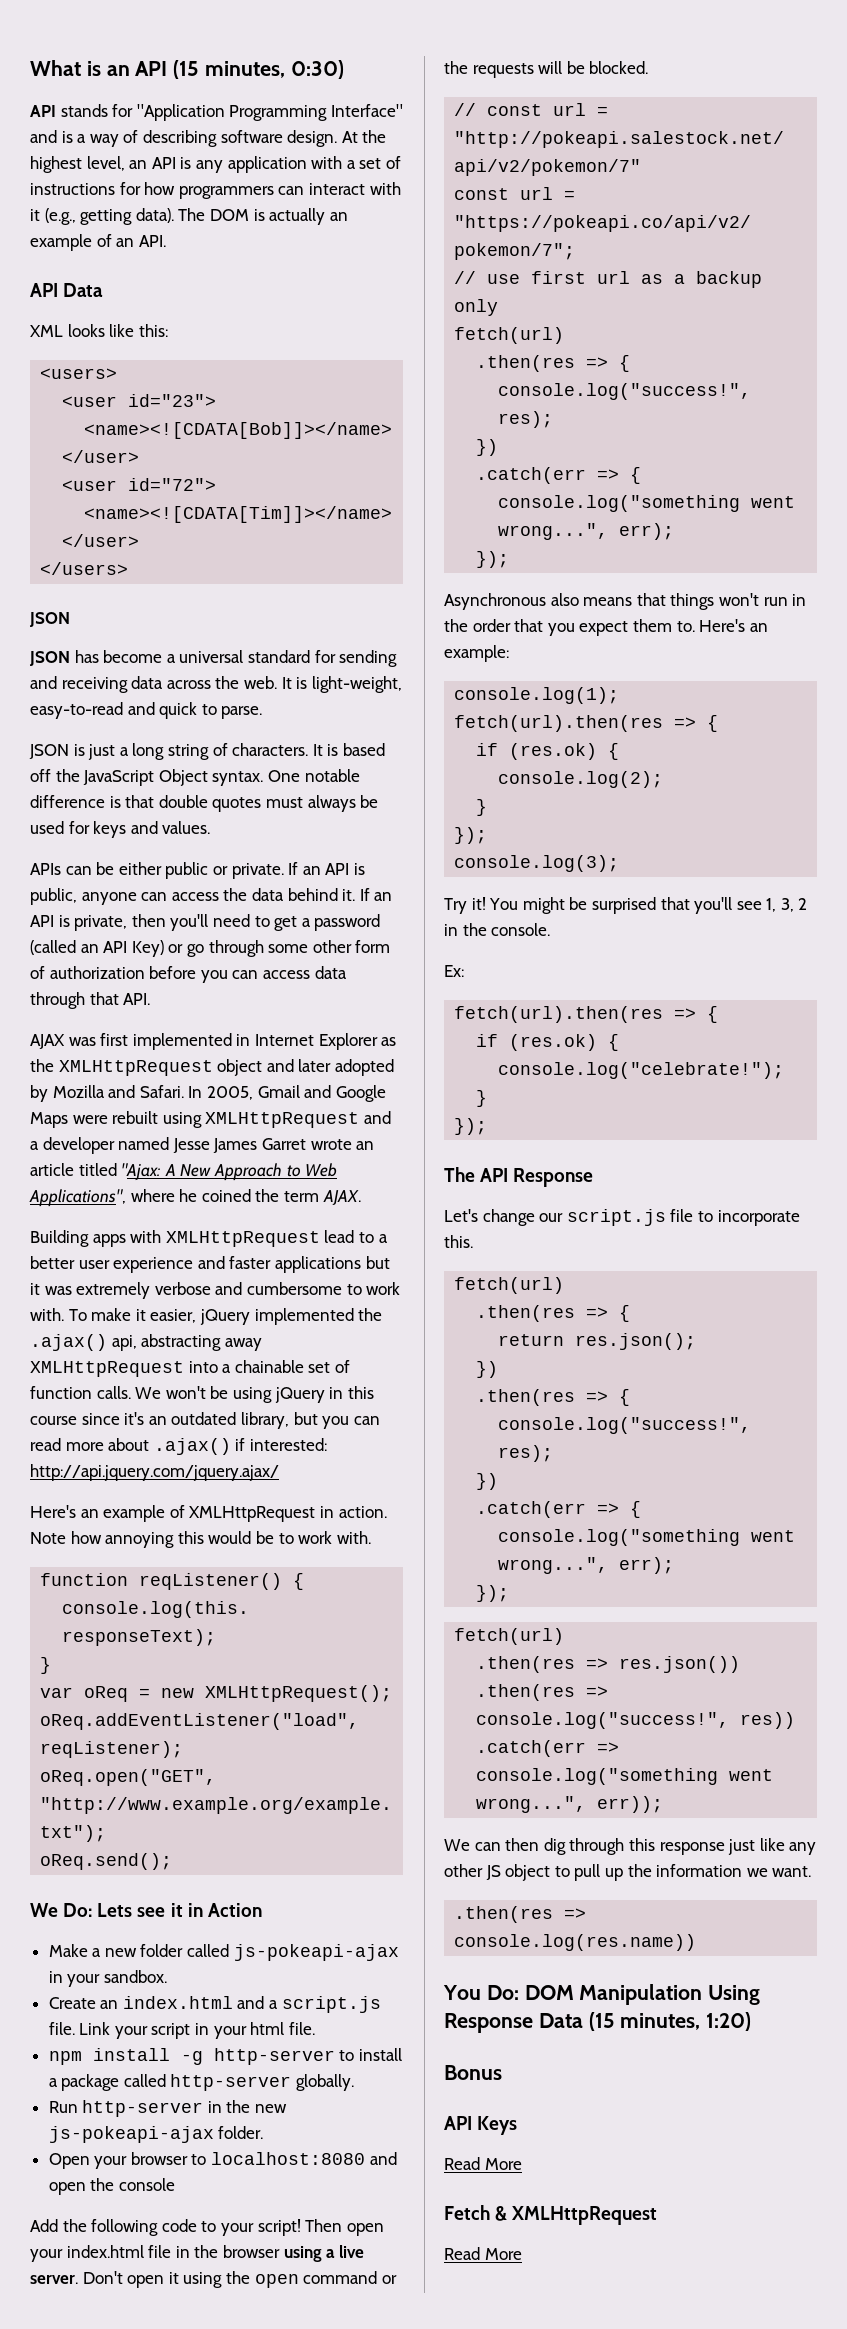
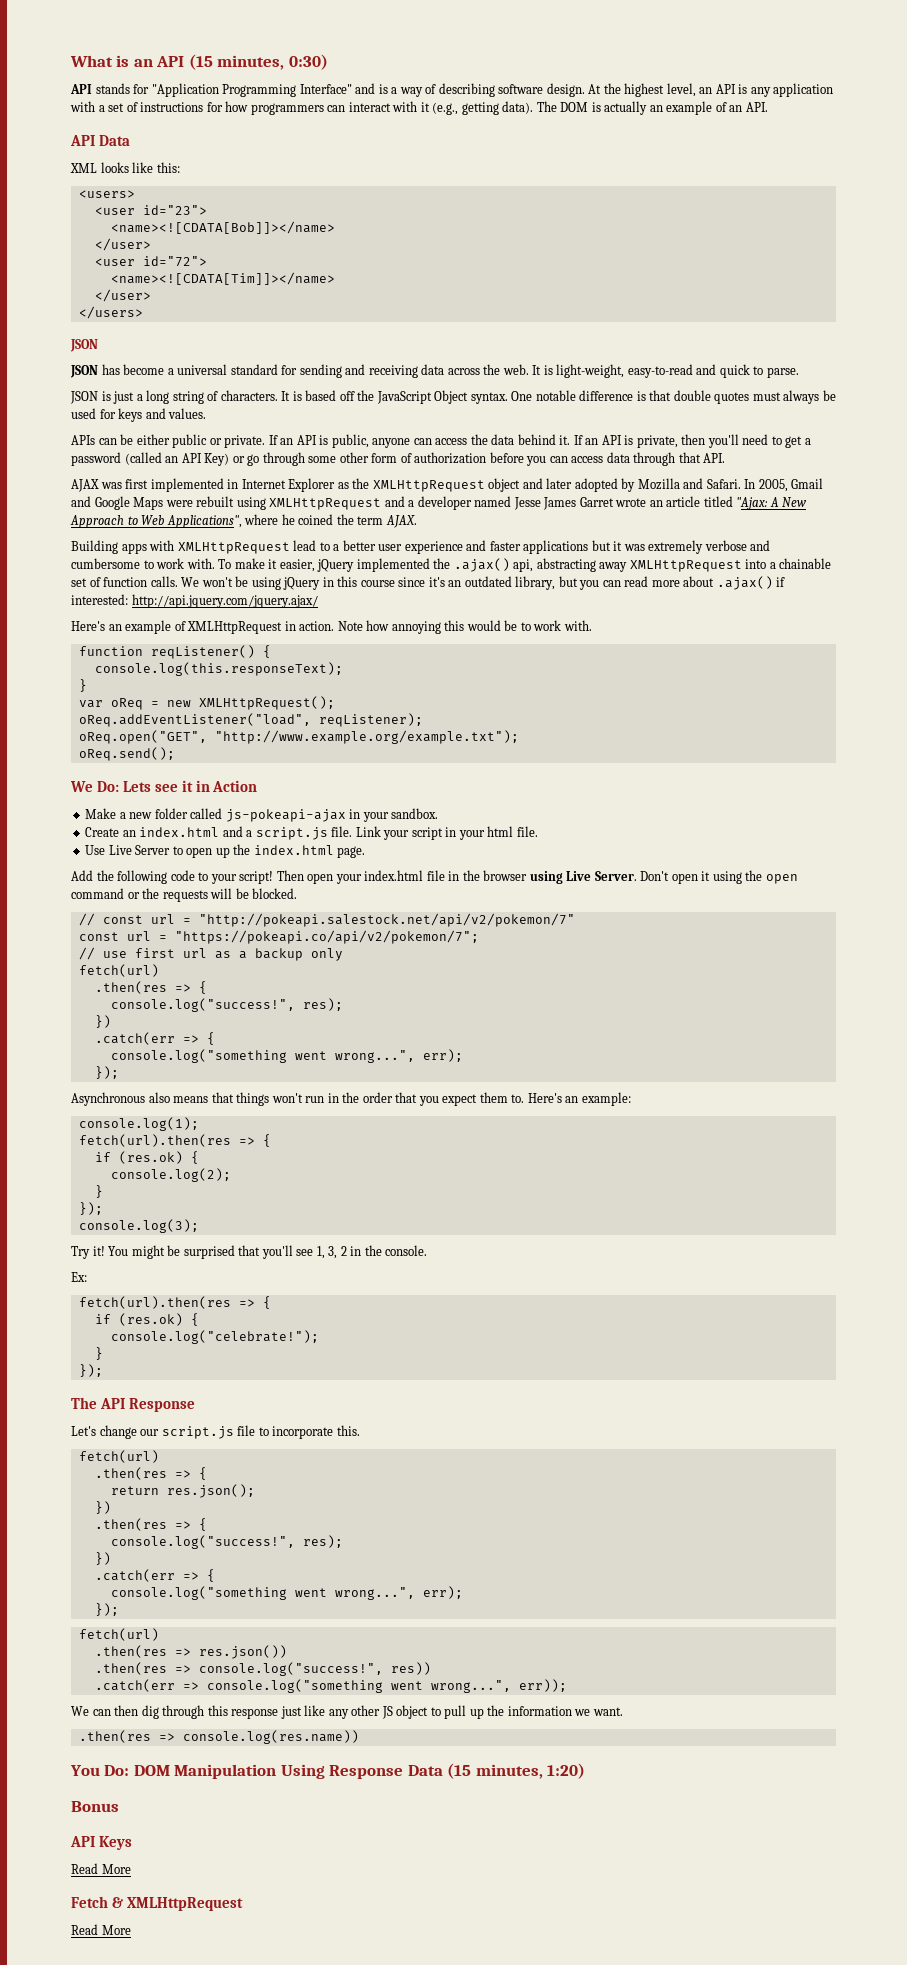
- npm install -g http-server to install a package called http-server globally.
- Run http-server in the new js-pokeapi-ajax folder.
- Open your browser to localhost:8080 and open the console
+ Use Live Server to open up the index.html page.
- Then open your index.html file in the browser using a live server.
+ Then open your index.html file in the browser using Live Server.

